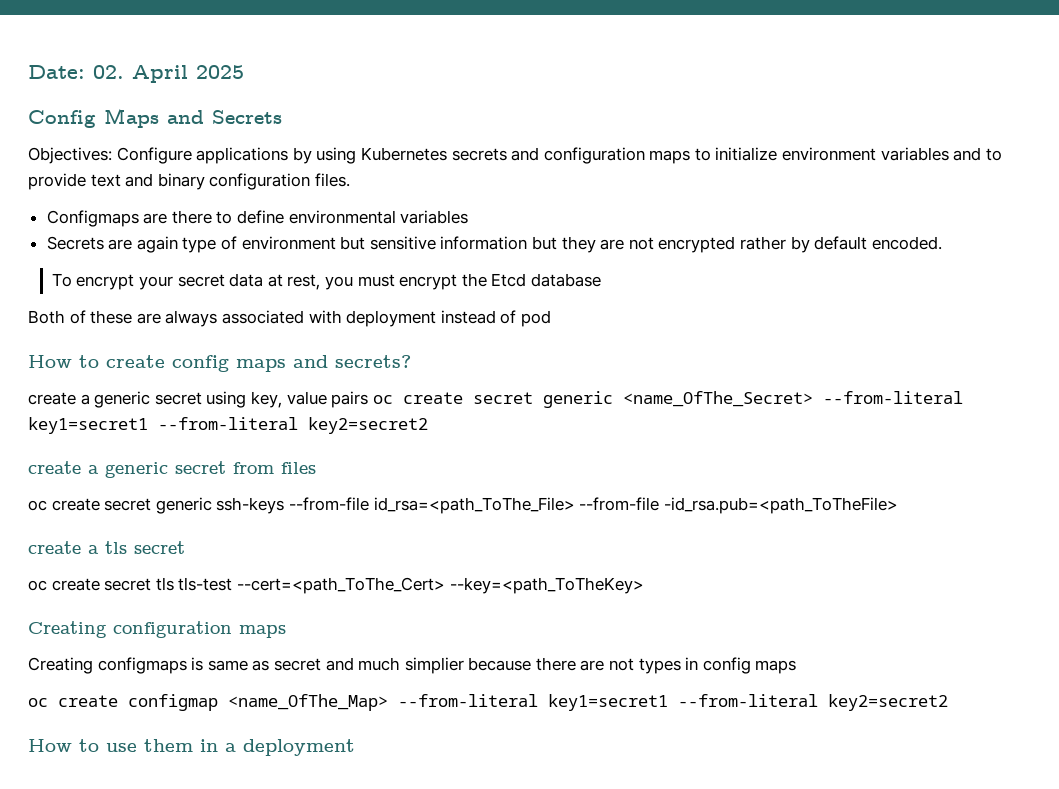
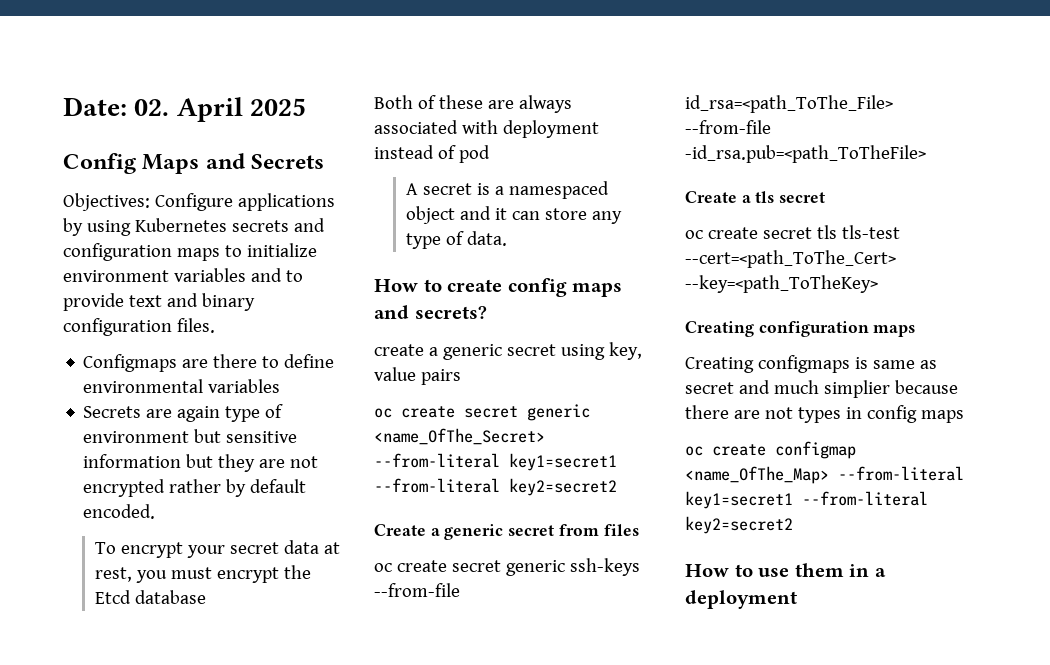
+ A secret is a namespaced object and it can store any type of data.
- create a generic secret using key, value pairs oc create secret generic <name_OfThe_Secret> --from-literal key1=secret1 --from-literal key2=secret2
+ create a generic secret using key, value pairs
+ oc create secret generic <name_OfThe_Secret> --from-literal key1=secret1 --from-literal key2=secret2
- create a generic secret from files
+ Create a generic secret from files
- create a tls secret
+ Create a tls secret

